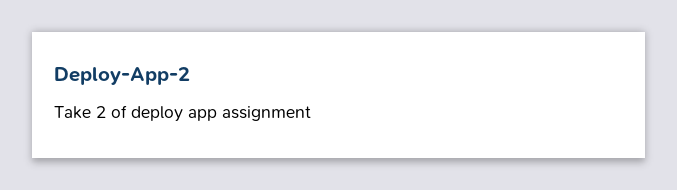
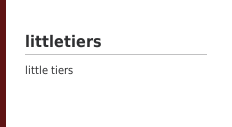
- Deploy-App-2
- Take 2 of deploy app assignment
+ littletiers
+ little tiers

